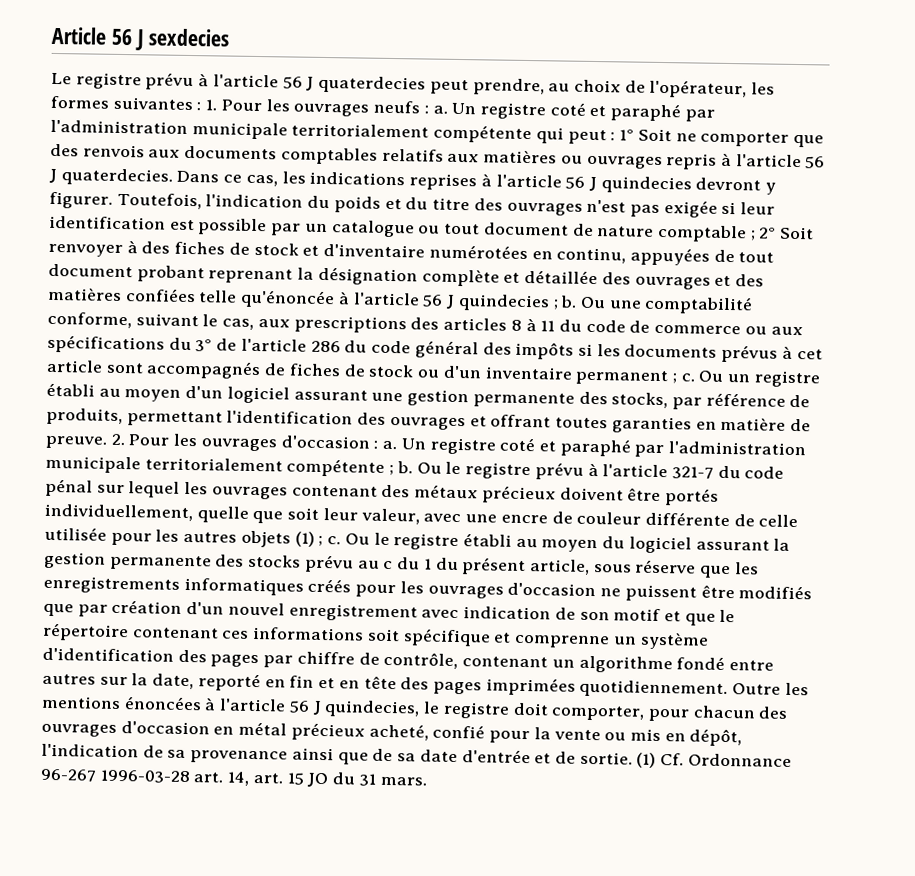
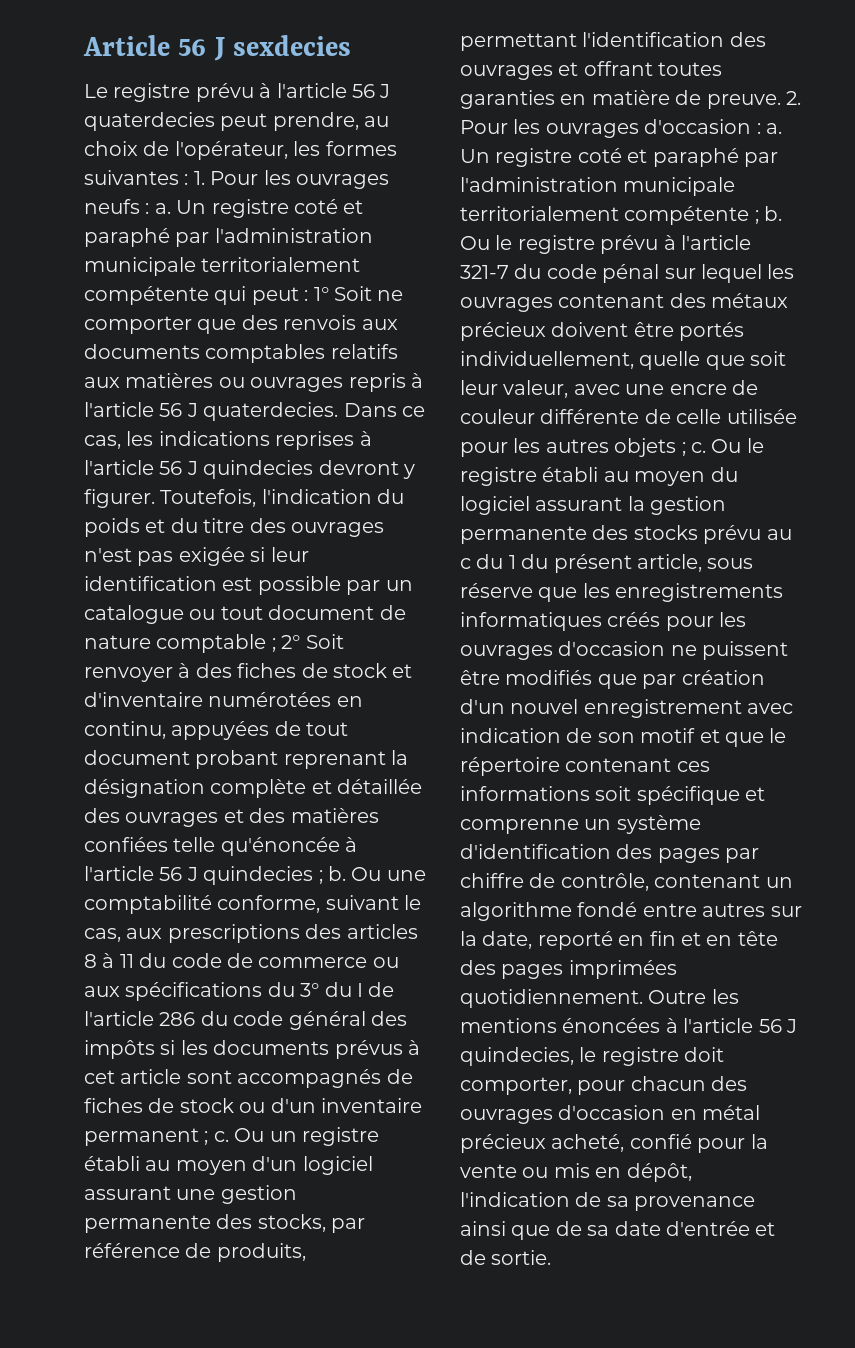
- Ou une comptabilité conforme, suivant le cas, aux prescriptions des articles 8 à 11 du code de commerce ou aux spécifications du 3° de l'article 286 du code général des impôts si les documents prévus à cet article sont accompagnés de fiches de stock ou d'un inventaire permanent ; c.
+ Ou une comptabilité conforme, suivant le cas, aux prescriptions des articles 8 à 11 du code de commerce ou aux spécifications du 3° du I de l'article 286 du code général des impôts si les documents prévus à cet article sont accompagnés de fiches de stock ou d'un inventaire permanent ; c.
- Ou le registre prévu à l'article 321-7 du code pénal sur lequel les ouvrages contenant des métaux précieux doivent être portés individuellement, quelle que soit leur valeur, avec une encre de couleur différente de celle utilisée pour les autres objets (1) ; c.
+ Ou le registre prévu à l'article 321-7 du code pénal sur lequel les ouvrages contenant des métaux précieux doivent être portés individuellement, quelle que soit leur valeur, avec une encre de couleur différente de celle utilisée pour les autres objets ; c.
- (1) Cf. Ordonnance 96-267 1996-03-28 art. 14, art. 15 JO du 31 mars.

